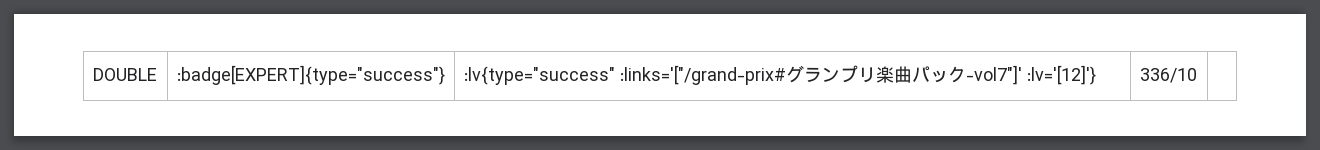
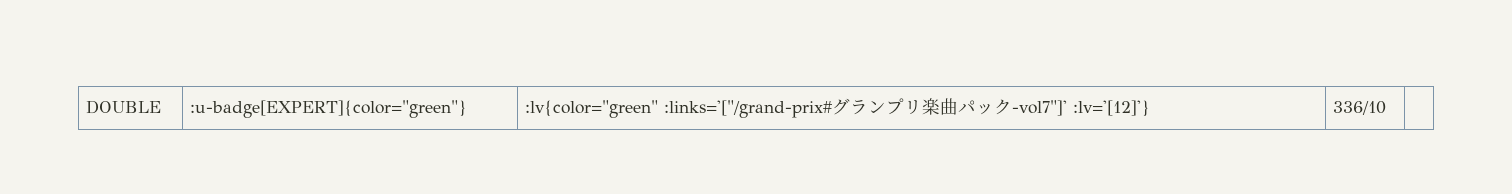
- DOUBLE | :badge[EXPERT]{type="success"} | :lv{type="success" :links='["/grand-prix#グランプリ楽曲パック-vol7"]' :lv='[12]'} | 336/10 |
+ DOUBLE | :u-badge[EXPERT]{color="green"} | :lv{color="green" :links='["/grand-prix#グランプリ楽曲パック-vol7"]' :lv='[12]'} | 336/10 |

